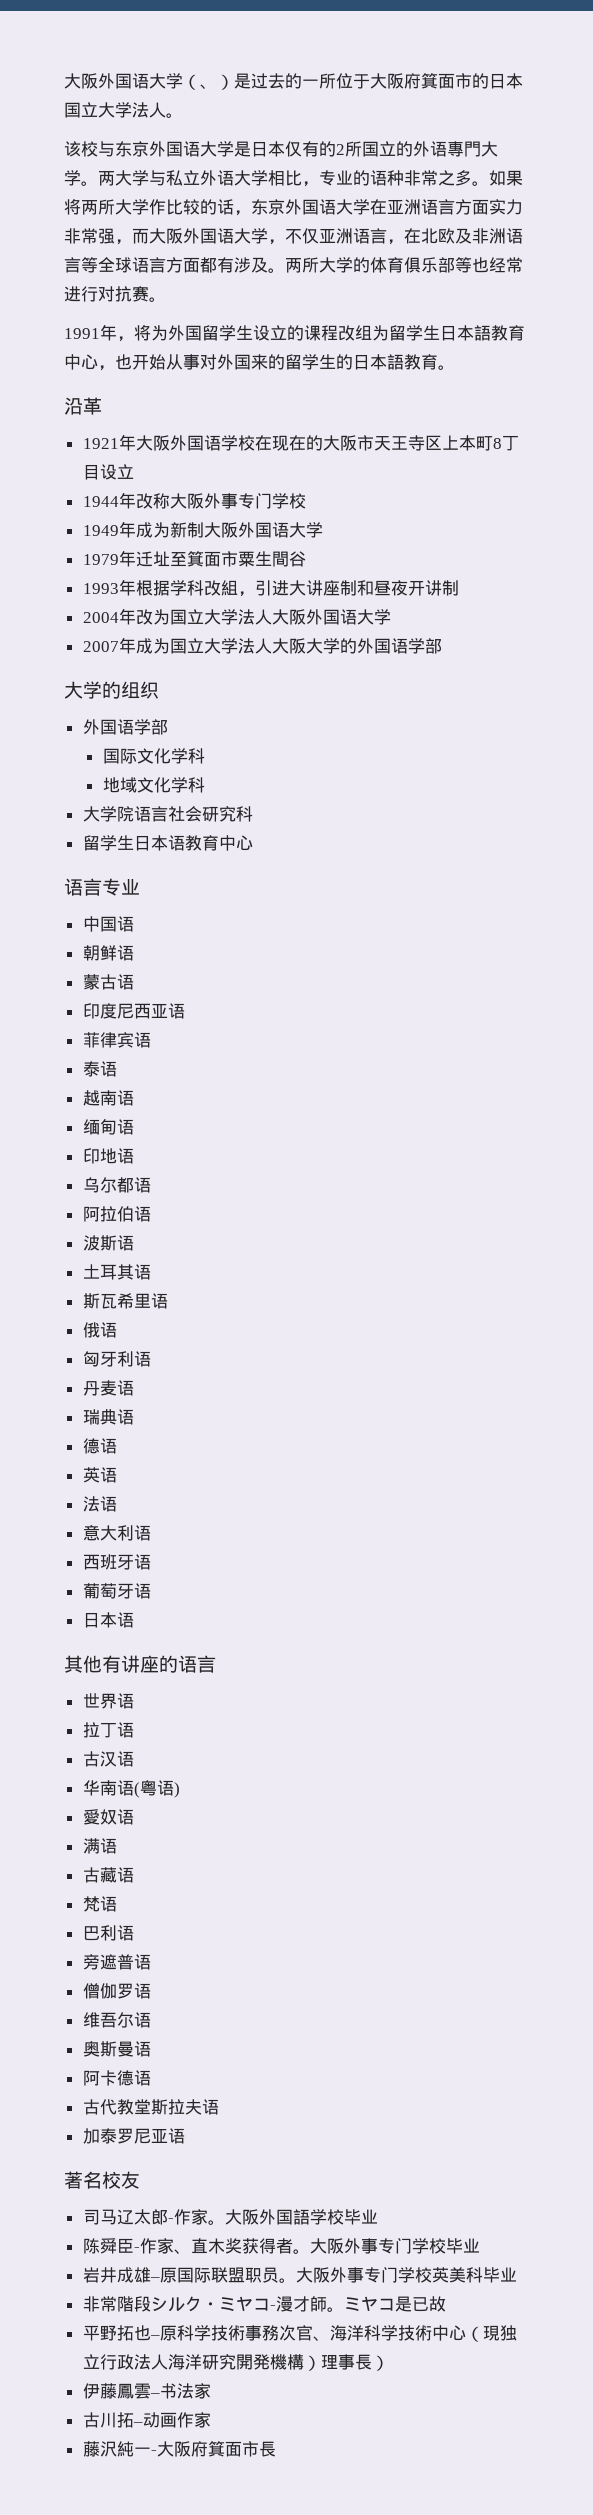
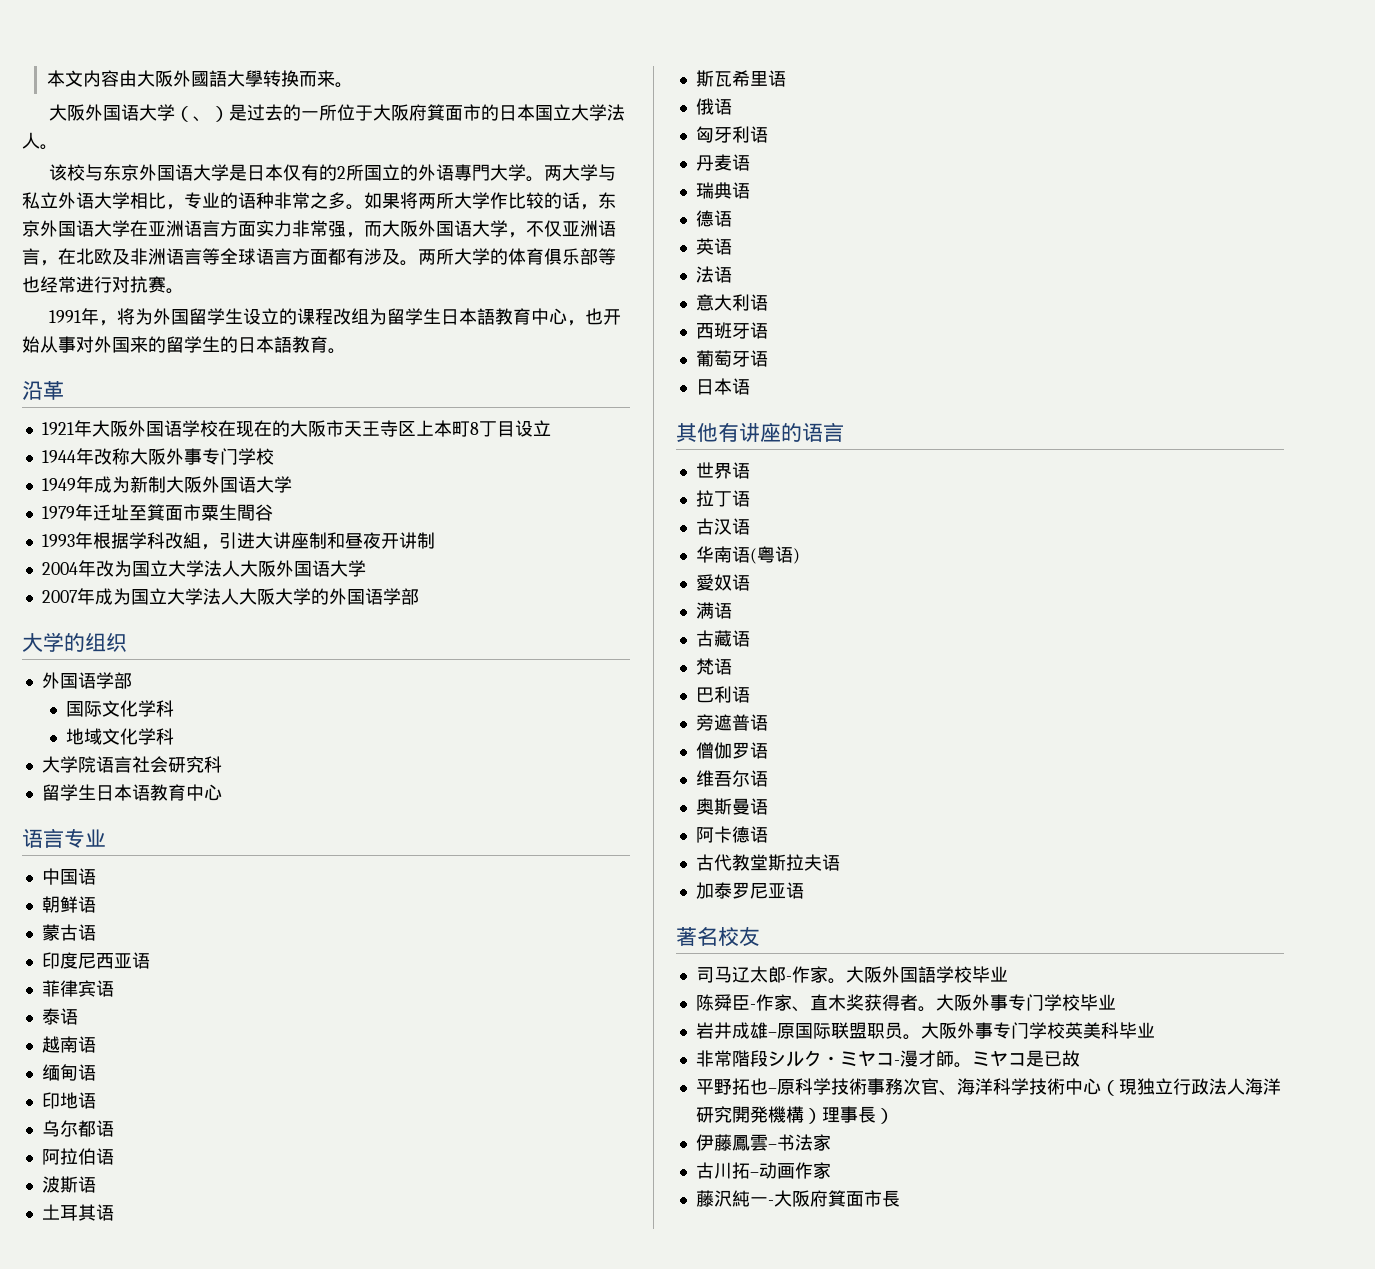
+ 本文内容由大阪外國語大學转换而来。

